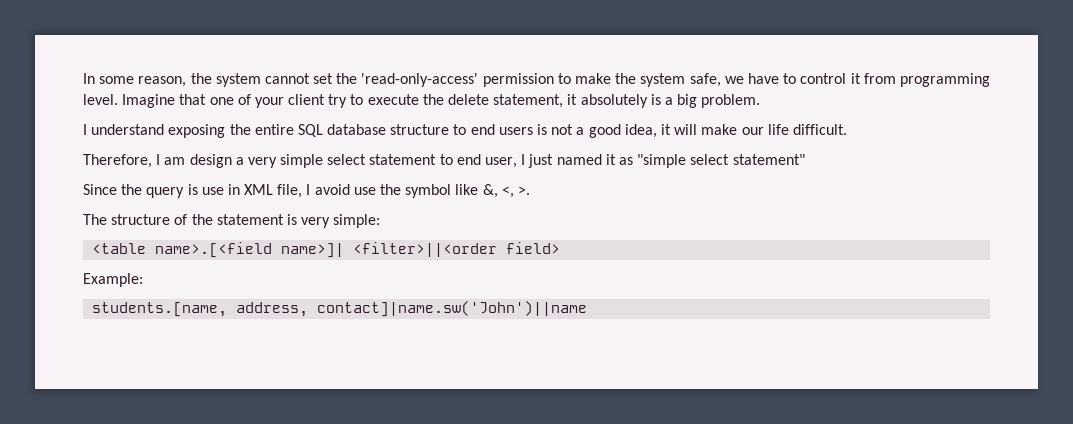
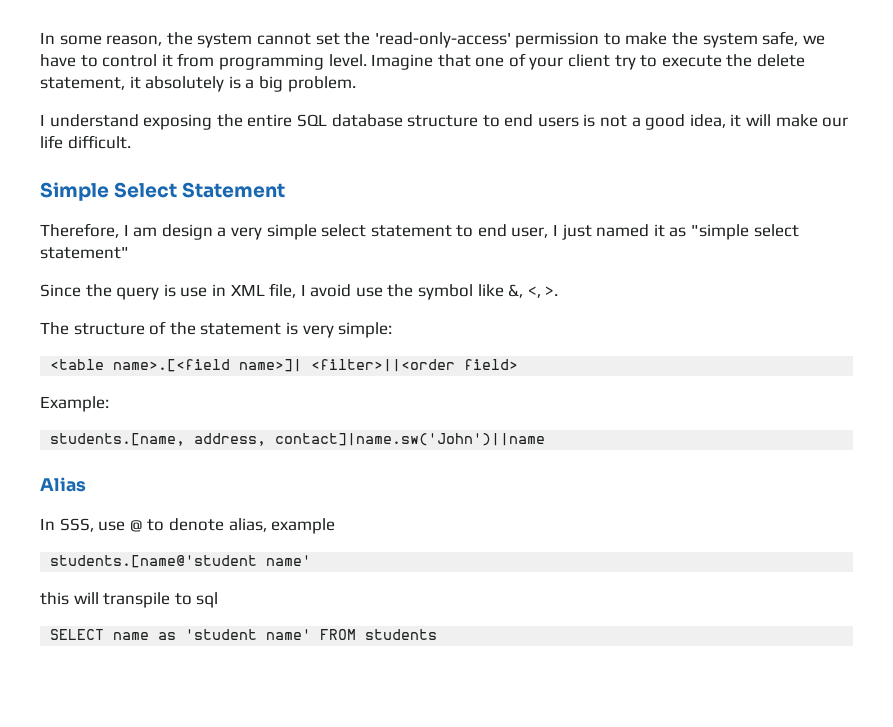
+ Simple Select Statement
+ Alias
+ In SSS, use @ to denote alias, example
+ students.[name@'student name'
+ this will transpile to sql
+ SELECT name as 'student name' FROM students

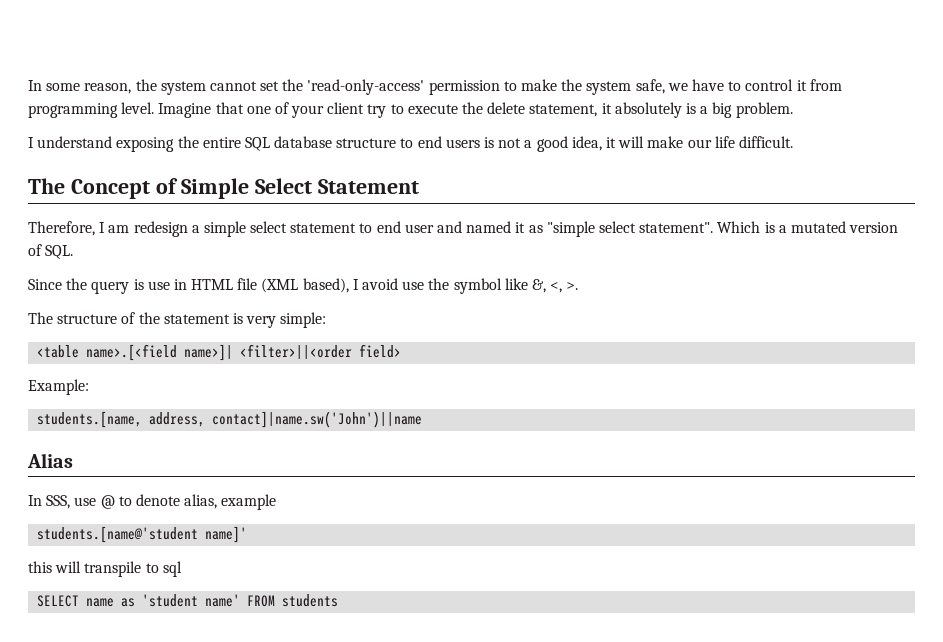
- Simple Select Statement
+ The Concept of Simple Select Statement
- Therefore, I am design a very simple select statement to end user, I just named it as "simple select statement"
+ Therefore, I am redesign a simple select statement to end user and named it as "simple select statement". Which is a mutated version of SQL.
- Since the query is use in XML file, I avoid use the symbol like &, <, >.
+ Since the query is use in HTML file (XML based), I avoid use the symbol like &, <, >.
- students.[name@'student name'
+ students.[name@'student name]'

